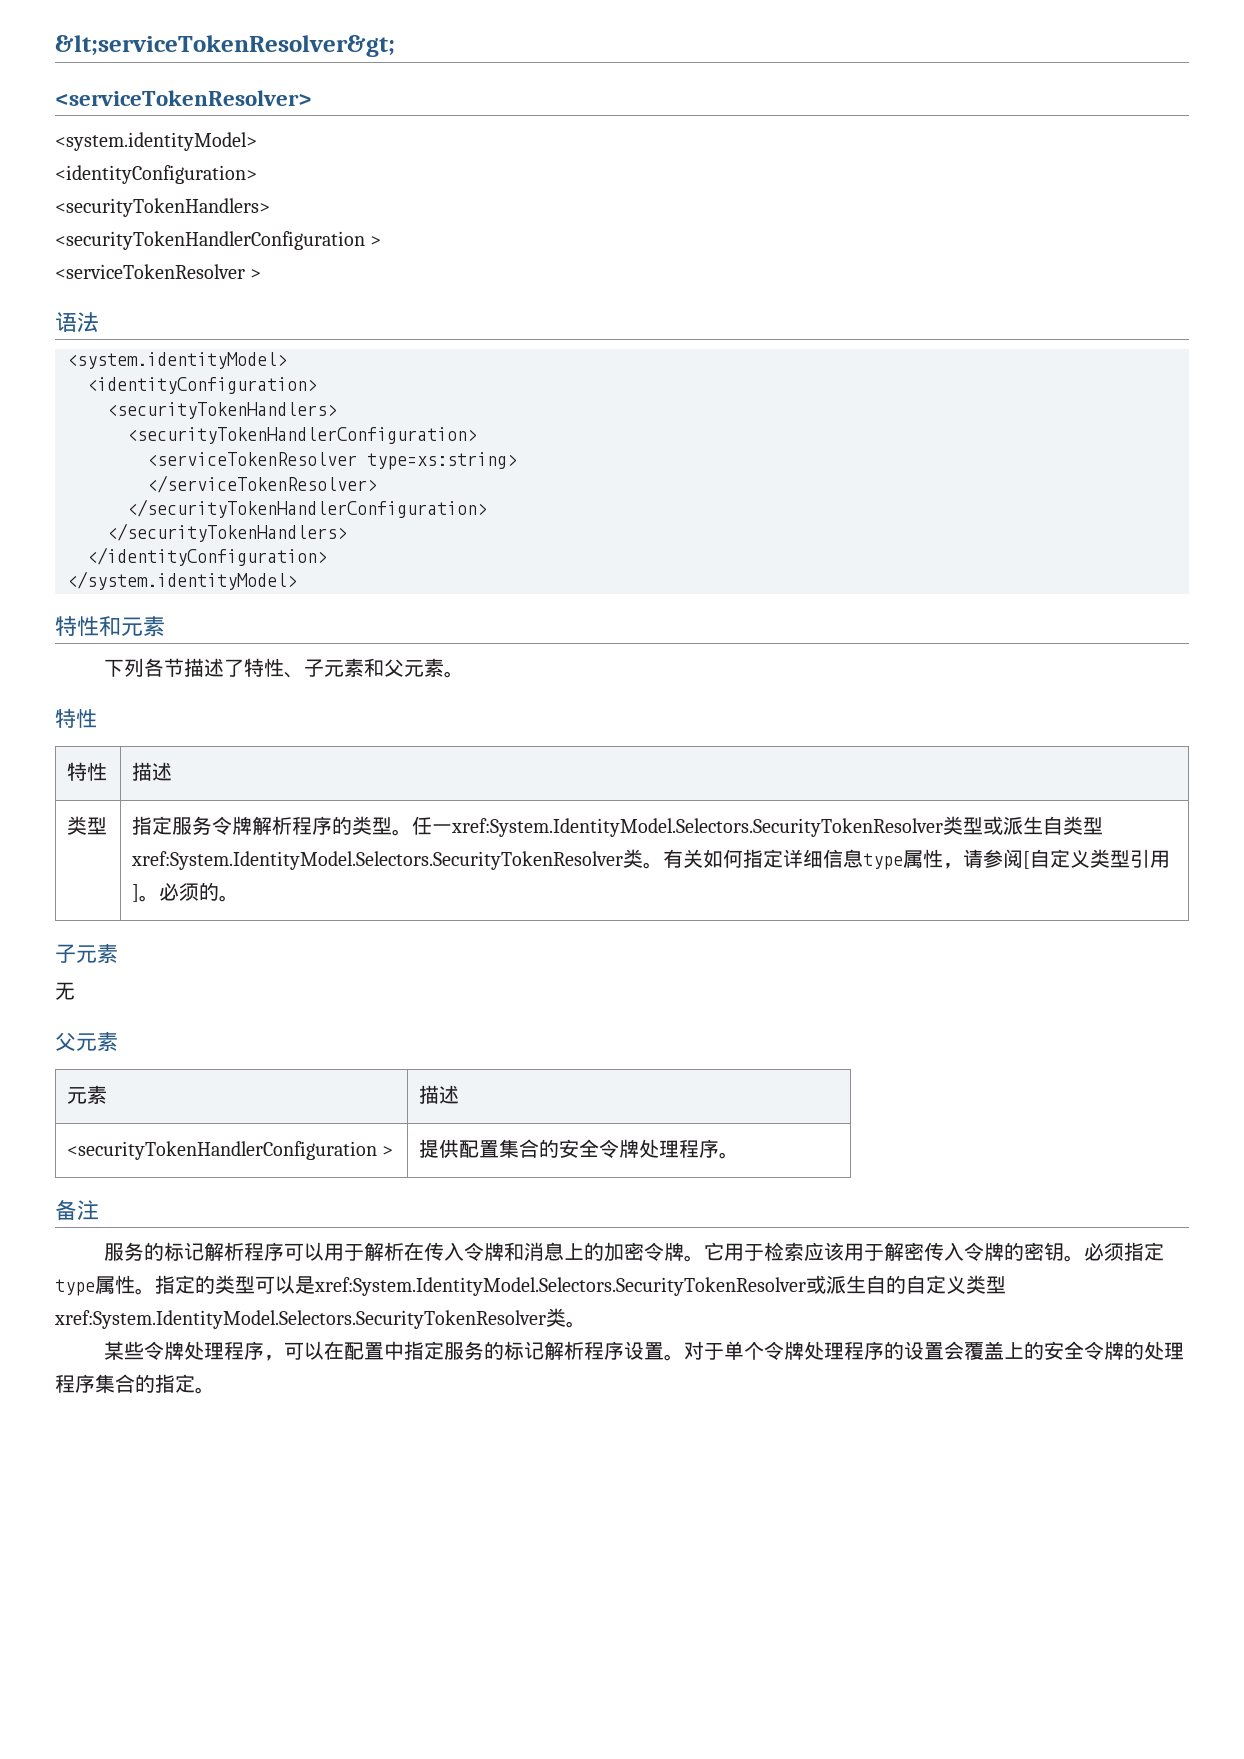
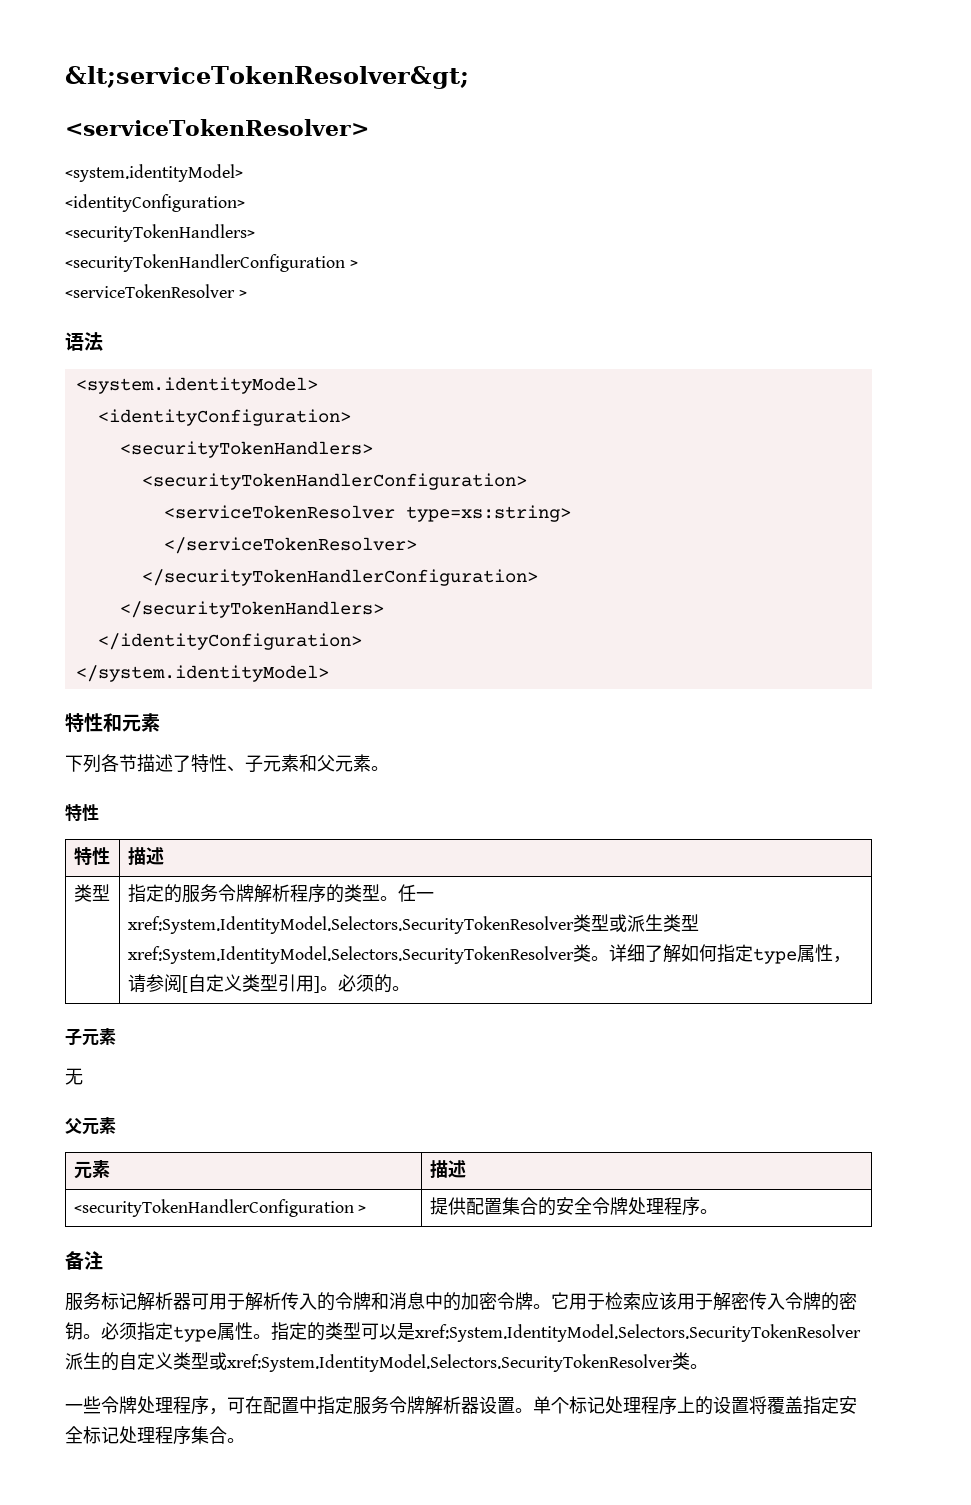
- 类型 | 指定服务令牌解析程序的类型。任一xref:System.IdentityModel.Selectors.SecurityTokenResolver类型或派生自类型xref:System.IdentityModel.Selectors.SecurityTokenResolver类。有关如何指定详细信息type属性，请参阅[自定义类型引用]。必须的。
+ 类型 | 指定的服务令牌解析程序的类型。任一xref:System.IdentityModel.Selectors.SecurityTokenResolver类型或派生类型xref:System.IdentityModel.Selectors.SecurityTokenResolver类。详细了解如何指定type属性，请参阅[自定义类型引用]。必须的。
- 服务的标记解析程序可以用于解析在传入令牌和消息上的加密令牌。
+ 服务标记解析器可用于解析传入的令牌和消息中的加密令牌。
- 指定的类型可以是xref:System.IdentityModel.Selectors.SecurityTokenResolver或派生自的自定义类型xref:System.IdentityModel.Selectors.SecurityTokenResolver类。
+ 指定的类型可以是xref:System.IdentityModel.Selectors.SecurityTokenResolver派生的自定义类型或xref:System.IdentityModel.Selectors.SecurityTokenResolver类。
- 某些令牌处理程序，可以在配置中指定服务的标记解析程序设置。对于单个令牌处理程序的设置会覆盖上的安全令牌的处理程序集合的指定。
+ 一些令牌处理程序，可在配置中指定服务令牌解析器设置。单个标记处理程序上的设置将覆盖指定安全标记处理程序集合。

